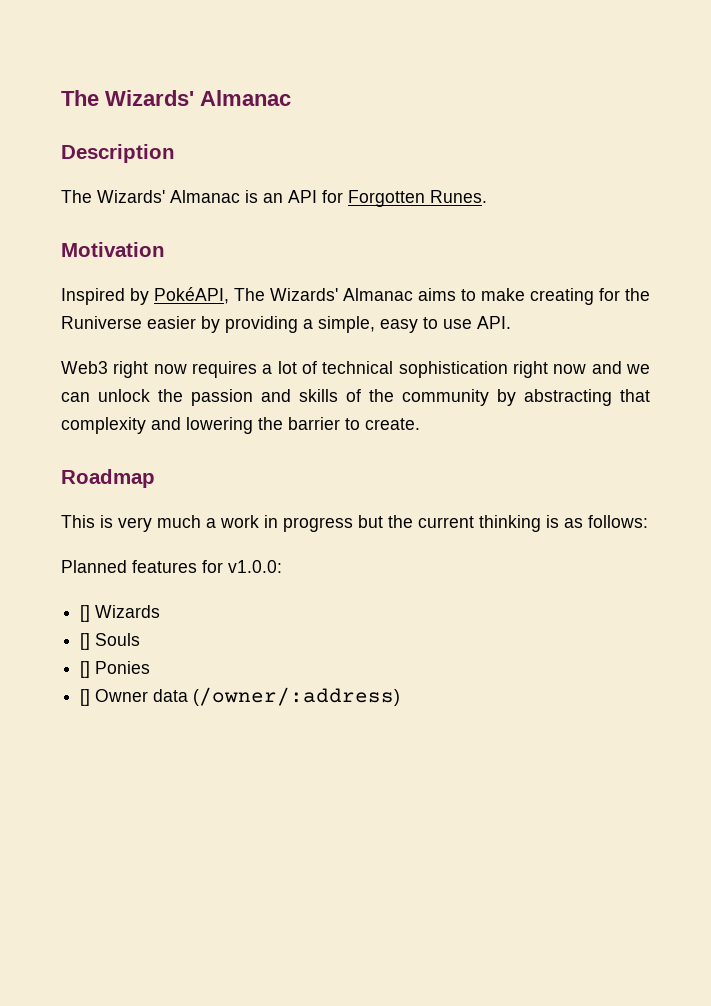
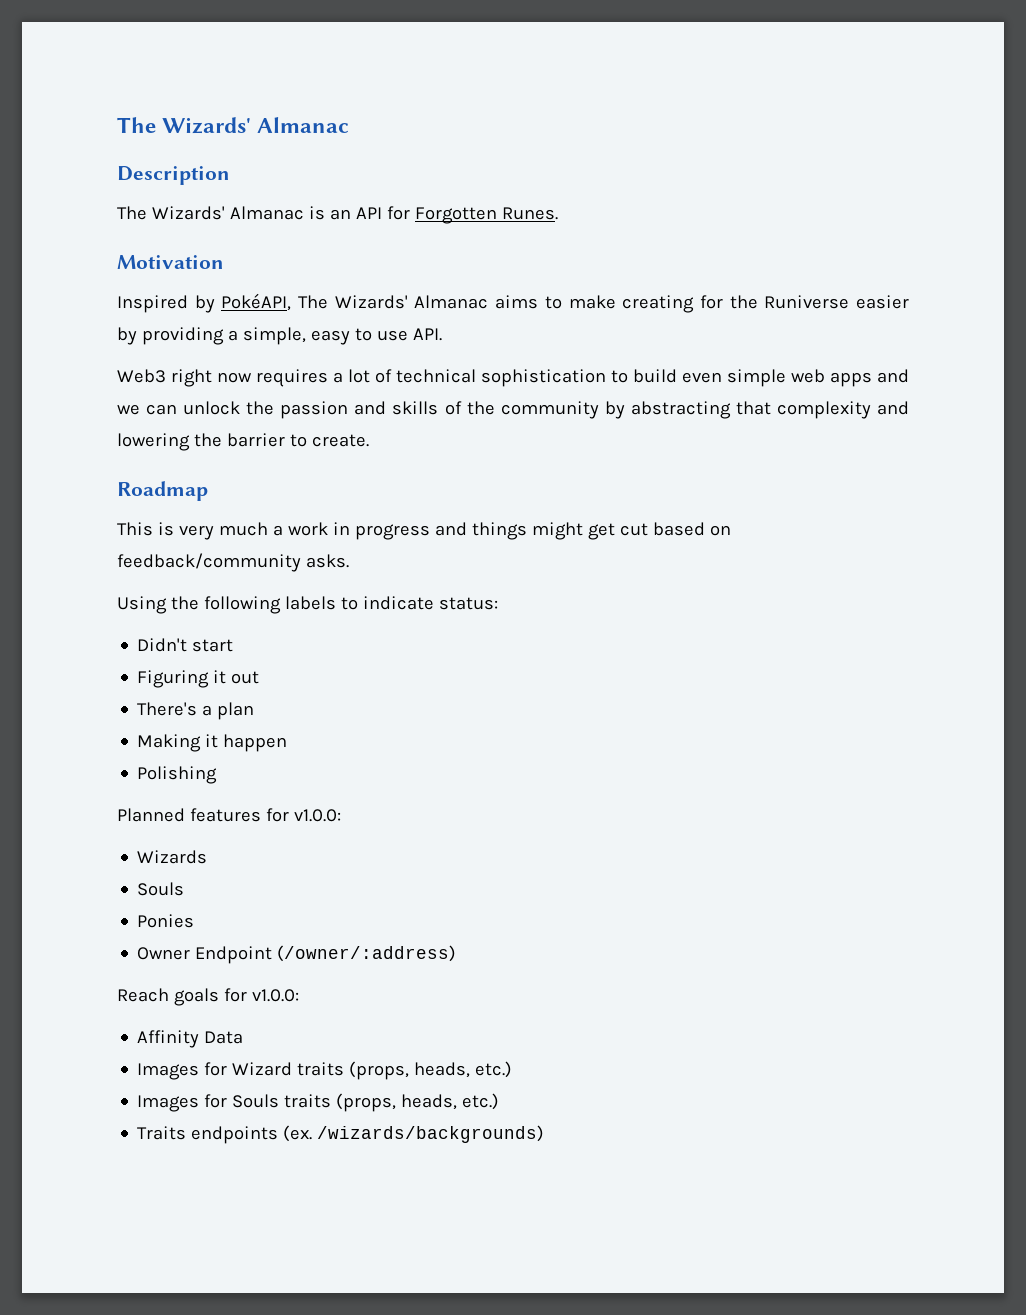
- Web3 right now requires a lot of technical sophistication right now and we can unlock the passion and skills of the community by abstracting that complexity and lowering the barrier to create.
+ Web3 right now requires a lot of technical sophistication to build even simple web apps and we can unlock the passion and skills of the community by abstracting that complexity and lowering the barrier to create.
- This is very much a work in progress but the current thinking is as follows:
+ This is very much a work in progress and things might get cut based on feedback/community asks.
+ Using the following labels to indicate status:
+ Didn't start
+ Figuring it out
+ There's a plan
+ Making it happen
+ Polishing
- [] Wizards
- [] Souls
+ Wizards
+ Souls
- [] Ponies
+ Ponies
- [] Owner data (/owner/:address)
+ Owner Endpoint (/owner/:address)
+ Reach goals for v1.0.0:
+ Affinity Data
+ Images for Wizard traits (props, heads, etc.)
+ Images for Souls traits (props, heads, etc.)
+ Traits endpoints (ex. /wizards/backgrounds)

